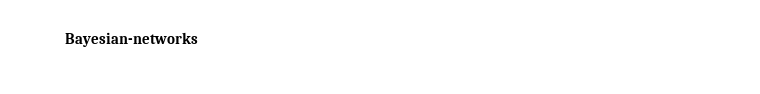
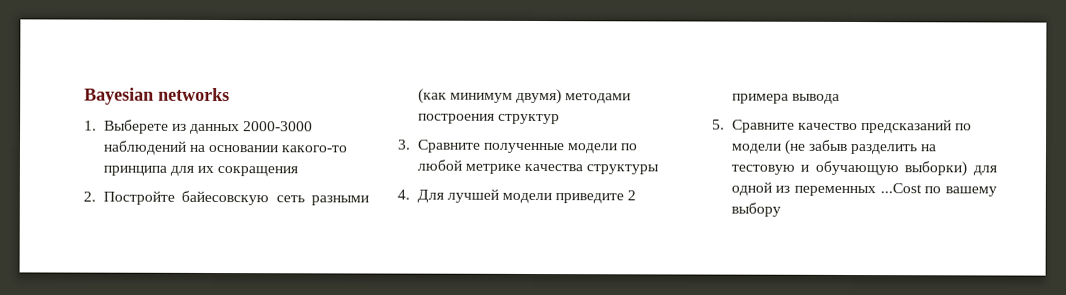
- Bayesian-networks
+ Bayesian networks
+ 1. Выберете из данных 2000-3000 наблюдений на основании какого-то принципа для их сокращения
+ 2. Постройте байесовскую сеть разными (как минимум двумя) методами построения структур
+ 3. Сравните полученные модели по любой метрике качества структуры
+ 4. Для лучшей модели приведите 2 примера вывода
+ 5. Сравните качество предсказаний по модели (не забыв разделить на тестовую и обучающую выборки) для одной из переменных ...Cost по вашему выбору

